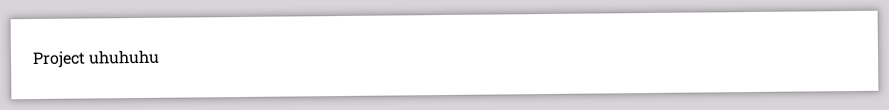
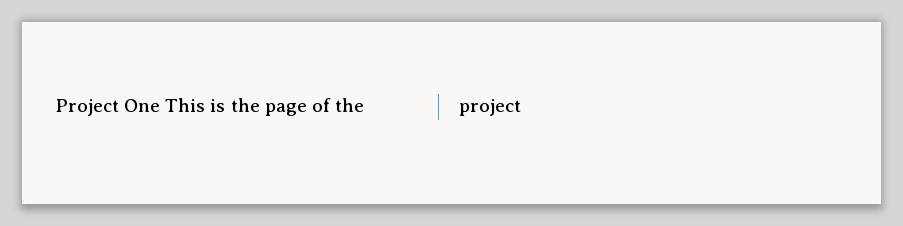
- Project uhuhuhu
+ Project One This is the page of the project

